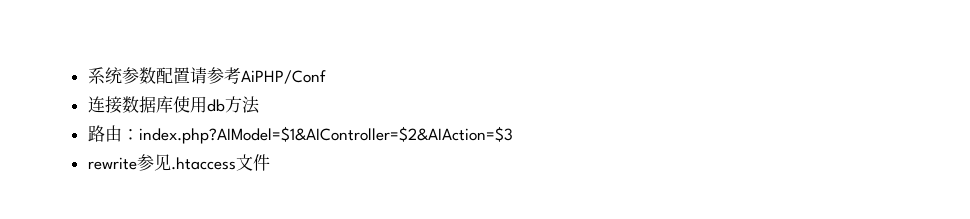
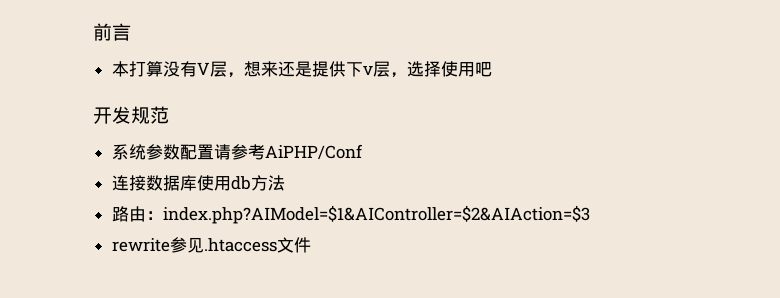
+ 前言
+ 本打算没有V层，想来还是提供下v层，选择使用吧
+ 开发规范

